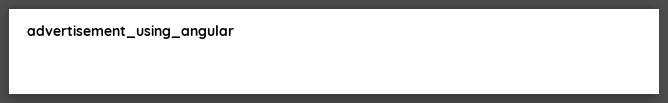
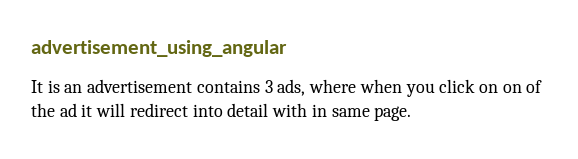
+ It is an advertisement contains 3 ads, where when you click on on of the ad it will redirect into detail with in same page.

